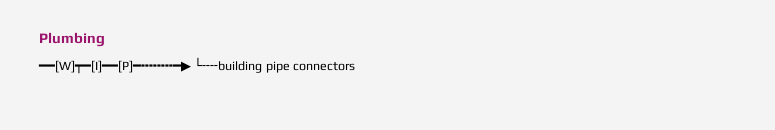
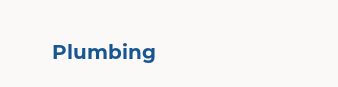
- ━━[W]┯━[I]━━[P]━╍╍╍╍━▶ └╌╌building pipe connectors

